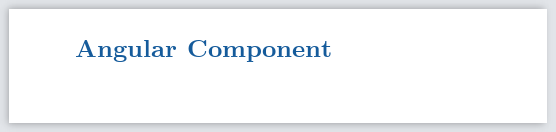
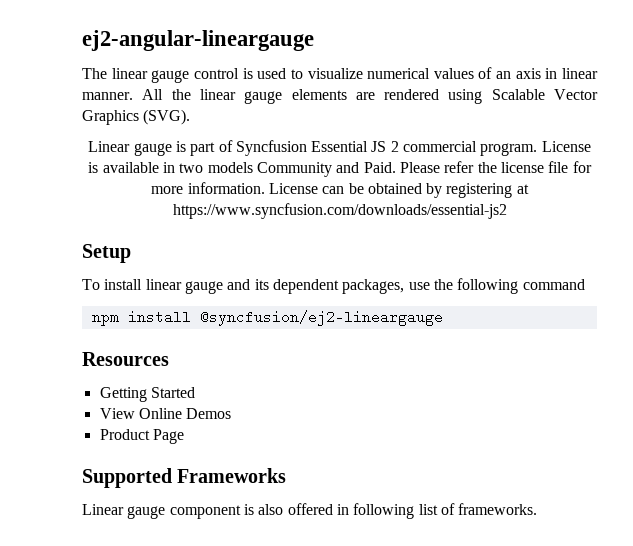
- Angular Component
+ ej2-angular-lineargauge
+ The linear gauge control is used to visualize numerical values of an axis in linear manner. All the linear gauge elements are rendered using Scalable Vector Graphics (SVG).
+ Linear gauge is part of Syncfusion Essential JS 2 commercial program. License is available in two models Community and Paid. Please refer the license file for more information. License can be obtained by registering at https://www.syncfusion.com/downloads/essential-js2
+ Setup
+ To install linear gauge and its dependent packages, use the following command
+ npm install @syncfusion/ej2-lineargauge
+ Resources
+ Getting Started
+ View Online Demos
+ Product Page
+ Supported Frameworks
+ Linear gauge component is also offered in following list of frameworks.

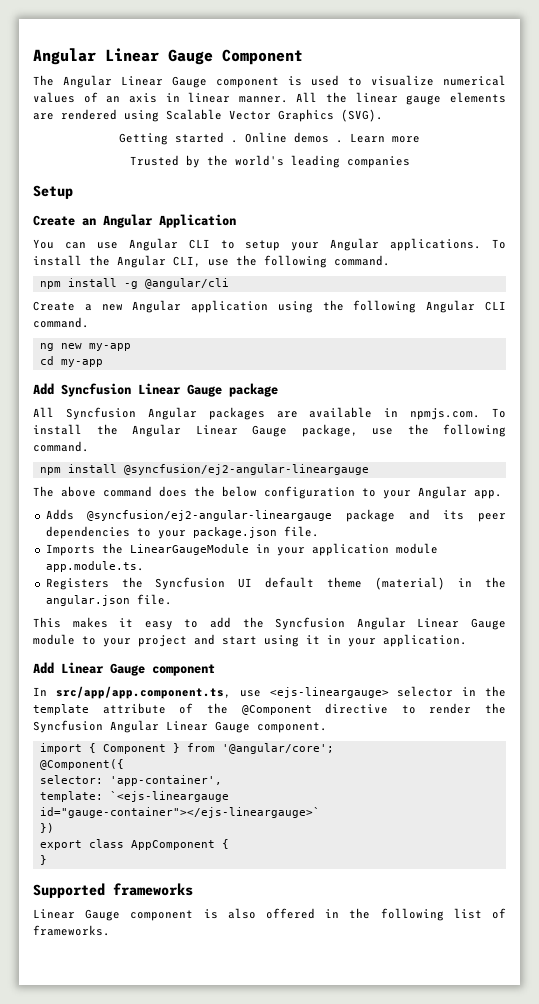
- ej2-angular-lineargauge
- The linear gauge control is used to visualize numerical values of an axis in linear manner.
+ Angular Linear Gauge Component
+ The Angular Linear Gauge component is used to visualize numerical values of an axis in linear manner.
- Linear gauge is part of Syncfusion Essential JS 2 commercial program. License is available in two models Community and Paid. Please refer the license file for more information. License can be obtained by registering at https://www.syncfusion.com/downloads/essential-js2
+ Getting started . Online demos . Learn more
+ Trusted by the world's leading companies
  Setup
- To install linear gauge and its dependent packages, use the following command
- npm install @syncfusion/ej2-lineargauge
- Resources
- Getting Started
- View Online Demos
- Product Page
+ Create an Angular Application
+ You can use Angular CLI to setup your Angular applications. To install the Angular CLI, use the following command.
+ npm install -g @angular/cli
+ Create a new Angular application using the following Angular CLI command.
+ ng new my-app
+ cd my-app
+ Add Syncfusion Linear Gauge package
+ All Syncfusion Angular packages are available in npmjs.com. To install the Angular Linear Gauge package, use the following command.
+ npm install @syncfusion/ej2-angular-lineargauge
+ The above command does the below configuration to your Angular app.
+ Adds @syncfusion/ej2-angular-lineargauge package and its peer dependencies to your package.json file.
+ Imports the LinearGaugeModule in your application module app.module.ts.
+ Registers the Syncfusion UI default theme (material) in the angular.json file.
+ This makes it easy to add the Syncfusion Angular Linear Gauge module to your project and start using it in your application.
+ Add Linear Gauge component
+ In src/app/app.component.ts, use <ejs-lineargauge> selector in the template attribute of the @Component directive to render the Syncfusion Angular Linear Gauge component.
+ import { Component } from '@angular/core';
+ @Component({
+ selector: 'app-container',
+ template: `<ejs-lineargauge id="gauge-container"></ejs-lineargauge>`
+ })
+ export class AppComponent {
+ }
- Supported Frameworks
- Linear gauge component is also offered in following list of frameworks.
+ Supported frameworks
+ Linear Gauge component is also offered in the following list of frameworks.

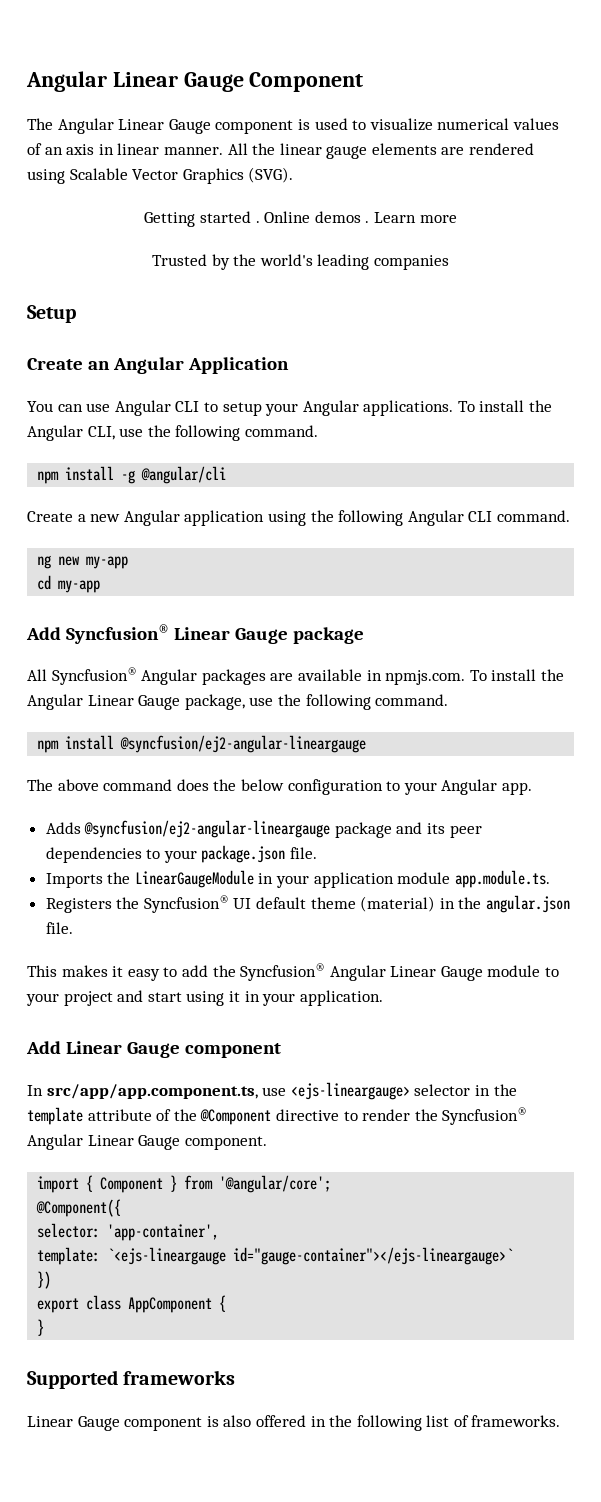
- Add Syncfusion Linear Gauge package
+ Add Syncfusion® Linear Gauge package
- All Syncfusion Angular packages are available in npmjs.com. To install the Angular Linear Gauge package, use the following command.
+ All Syncfusion® Angular packages are available in npmjs.com. To install the Angular Linear Gauge package, use the following command.
- Registers the Syncfusion UI default theme (material) in the angular.json file.
+ Registers the Syncfusion® UI default theme (material) in the angular.json file.
- This makes it easy to add the Syncfusion Angular Linear Gauge module to your project and start using it in your application.
+ This makes it easy to add the Syncfusion® Angular Linear Gauge module to your project and start using it in your application.
- In src/app/app.component.ts, use <ejs-lineargauge> selector in the template attribute of the @Component directive to render the Syncfusion Angular Linear Gauge component.
+ In src/app/app.component.ts, use <ejs-lineargauge> selector in the template attribute of the @Component directive to render the Syncfusion® Angular Linear Gauge component.

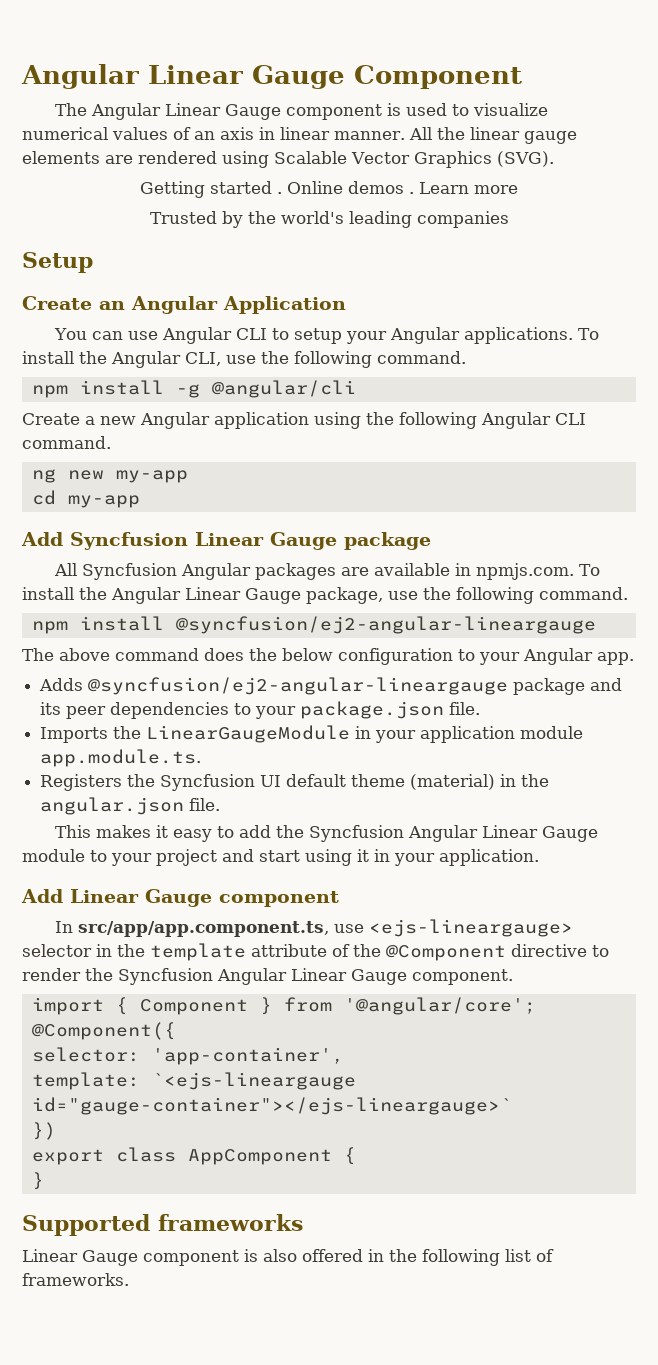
- Add Syncfusion® Linear Gauge package
+ Add Syncfusion Linear Gauge package
- All Syncfusion® Angular packages are available in npmjs.com. To install the Angular Linear Gauge package, use the following command.
+ All Syncfusion Angular packages are available in npmjs.com. To install the Angular Linear Gauge package, use the following command.
- Registers the Syncfusion® UI default theme (material) in the angular.json file.
+ Registers the Syncfusion UI default theme (material) in the angular.json file.
- This makes it easy to add the Syncfusion® Angular Linear Gauge module to your project and start using it in your application.
+ This makes it easy to add the Syncfusion Angular Linear Gauge module to your project and start using it in your application.
- In src/app/app.component.ts, use <ejs-lineargauge> selector in the template attribute of the @Component directive to render the Syncfusion® Angular Linear Gauge component.
+ In src/app/app.component.ts, use <ejs-lineargauge> selector in the template attribute of the @Component directive to render the Syncfusion Angular Linear Gauge component.

